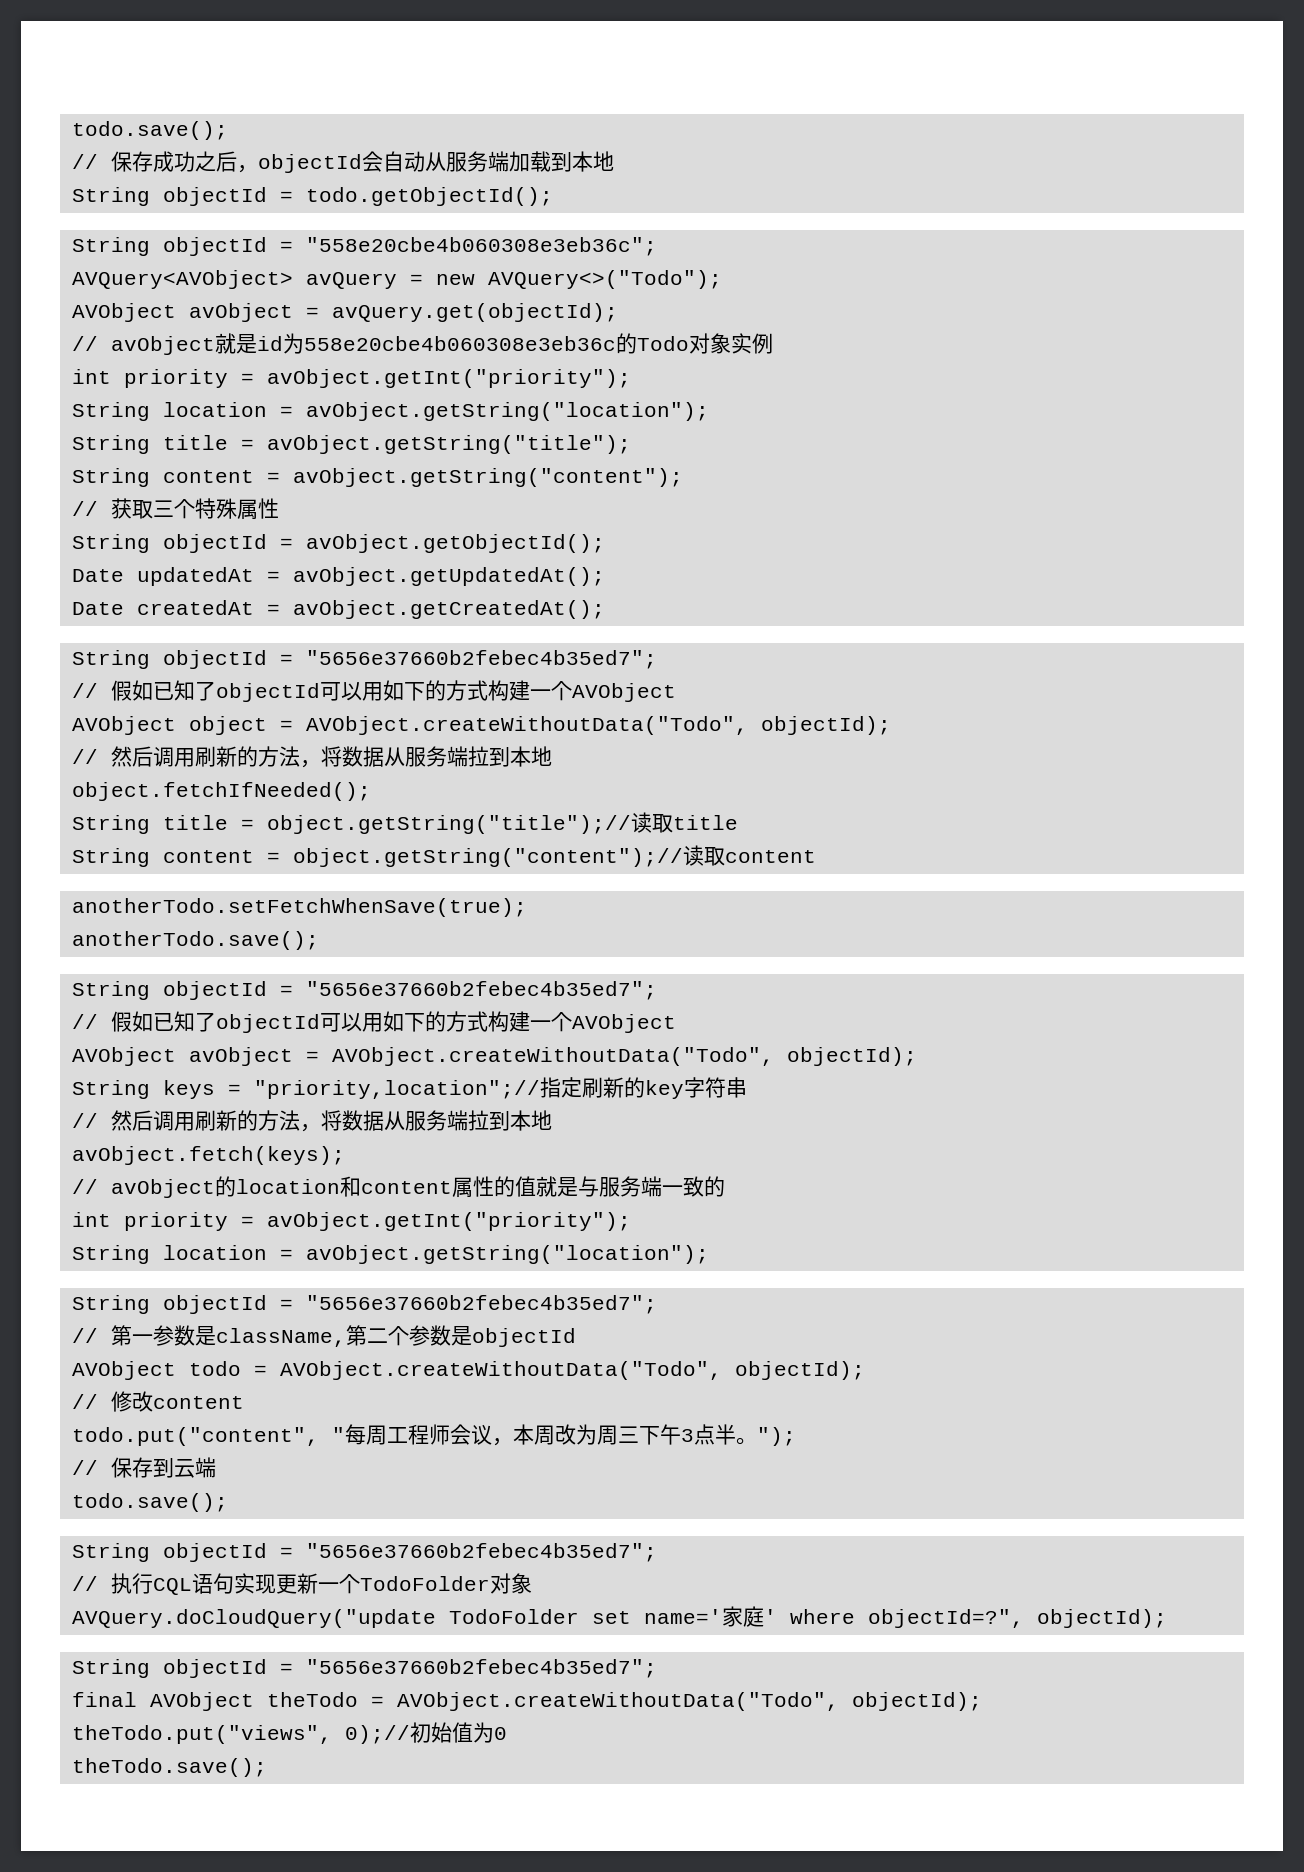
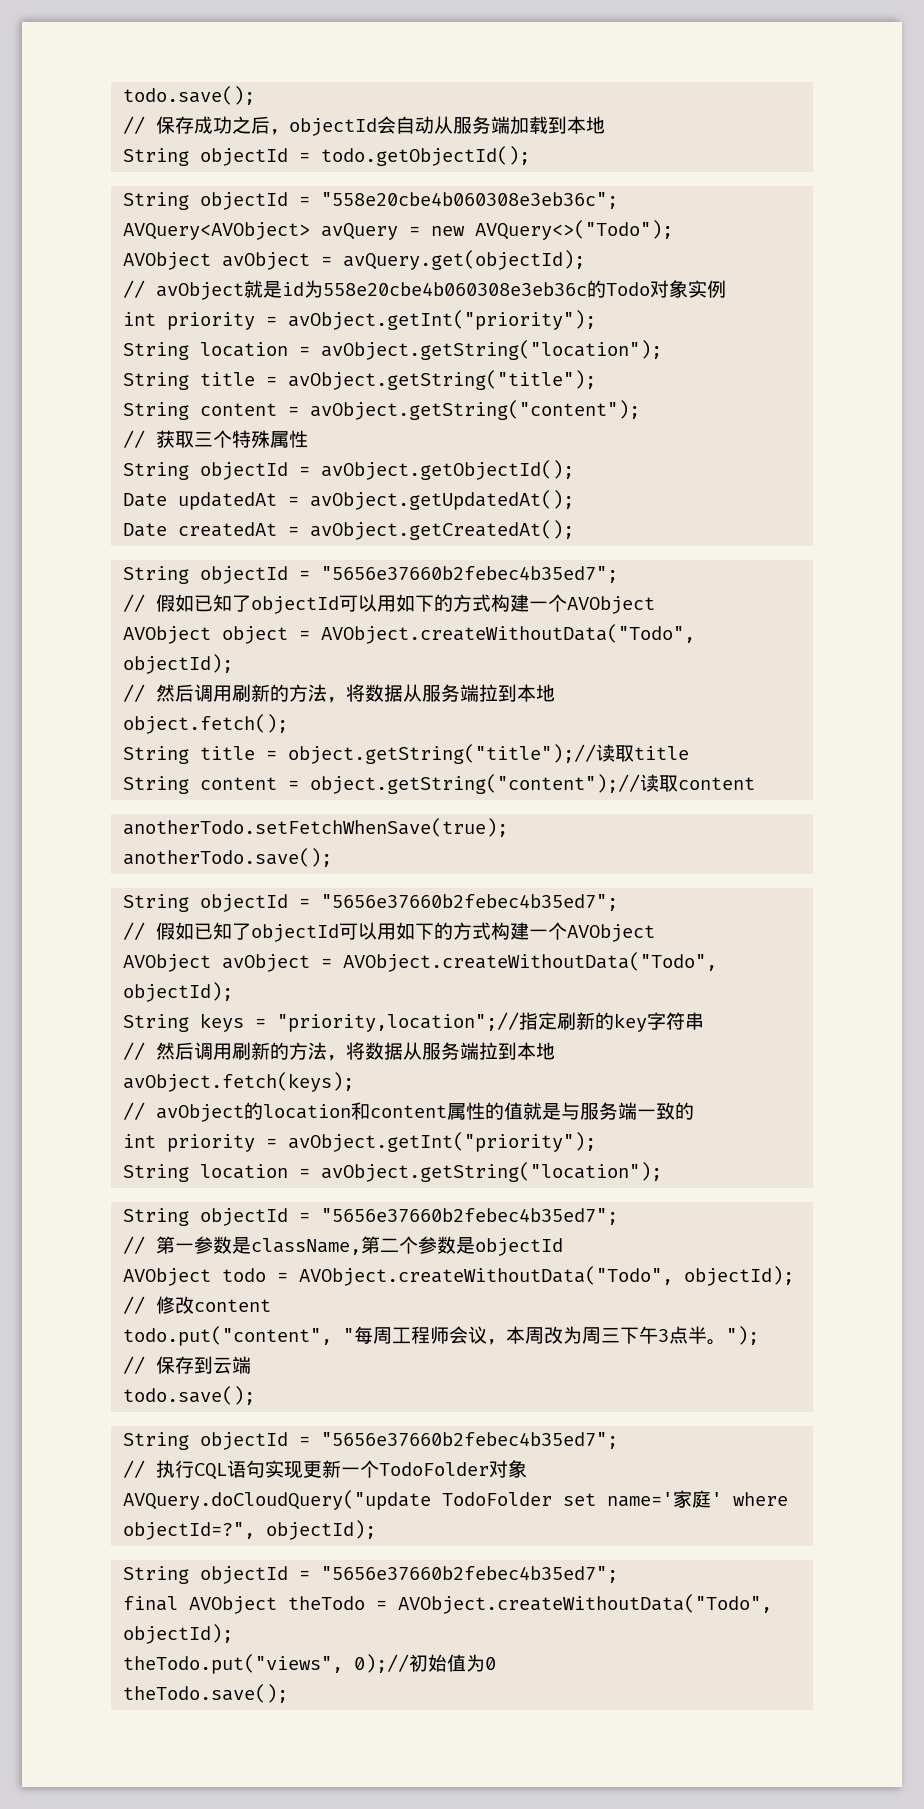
- object.fetchIfNeeded();
+ object.fetch();

